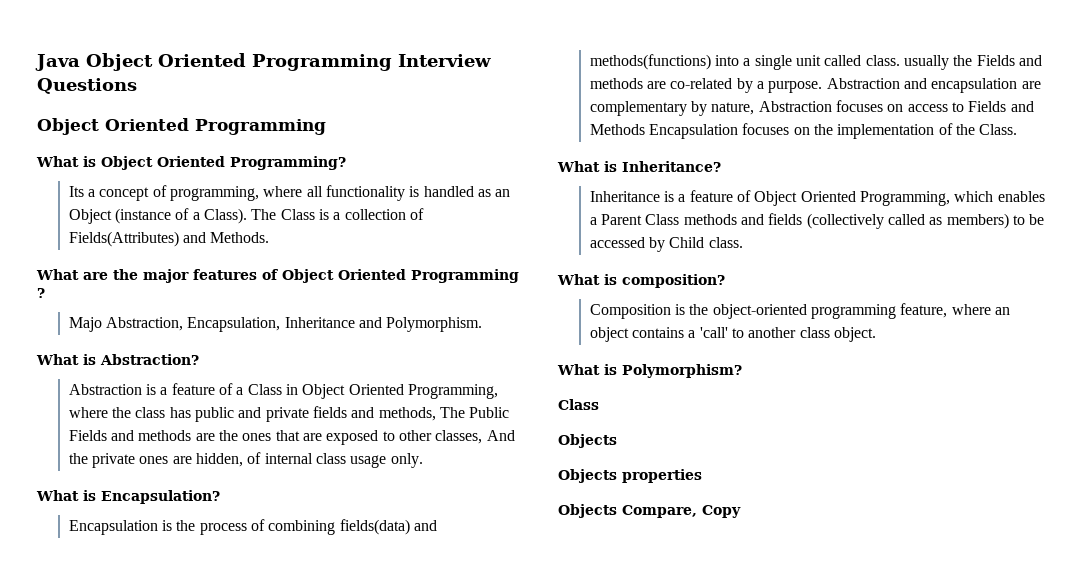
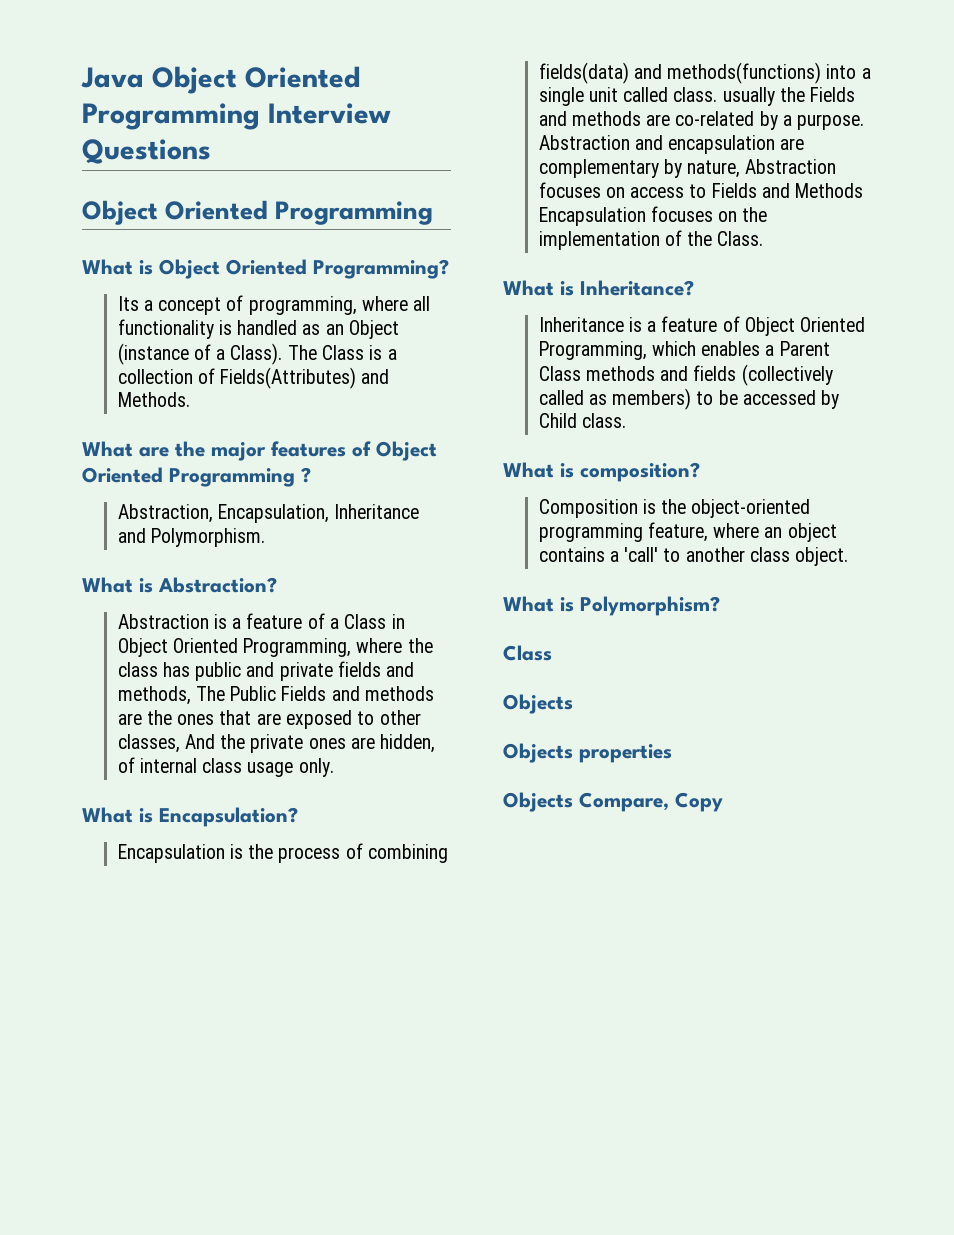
- Majo Abstraction, Encapsulation, Inheritance and Polymorphism.
+ Abstraction, Encapsulation, Inheritance and Polymorphism.

